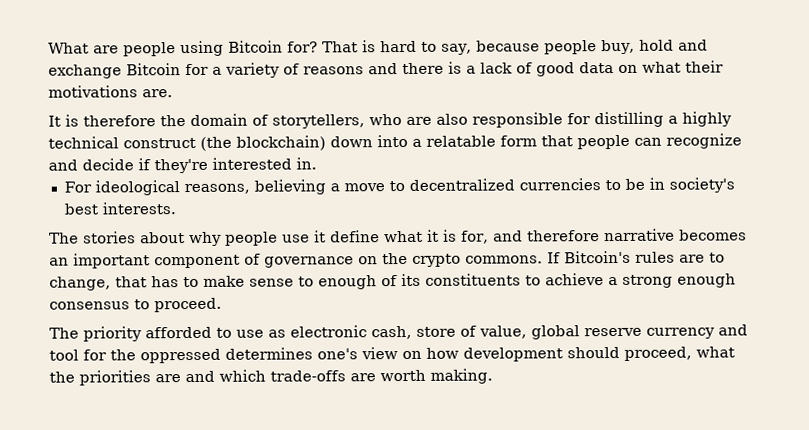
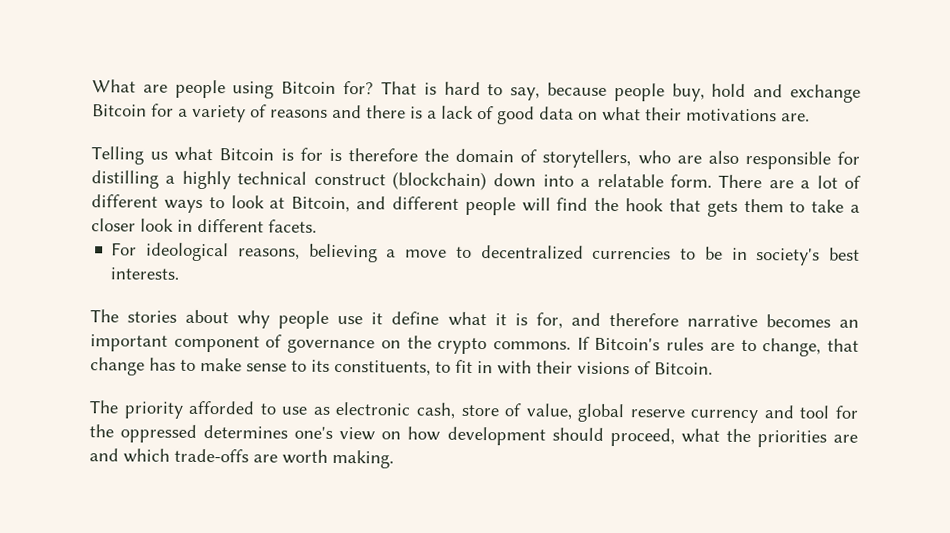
- It is therefore the domain of storytellers, who are also responsible for distilling a highly technical construct (the blockchain) down into a relatable form that people can recognize and decide if they're interested in.
+ Telling us what Bitcoin is for is therefore the domain of storytellers, who are also responsible for distilling a highly technical construct (blockchain) down into a relatable form. There are a lot of different ways to look at Bitcoin, and different people will find the hook that gets them to take a closer look in different facets.
- If Bitcoin's rules are to change, that has to make sense to enough of its constituents to achieve a strong enough consensus to proceed.
+ If Bitcoin's rules are to change, that change has to make sense to its constituents, to fit in with their visions of Bitcoin.

